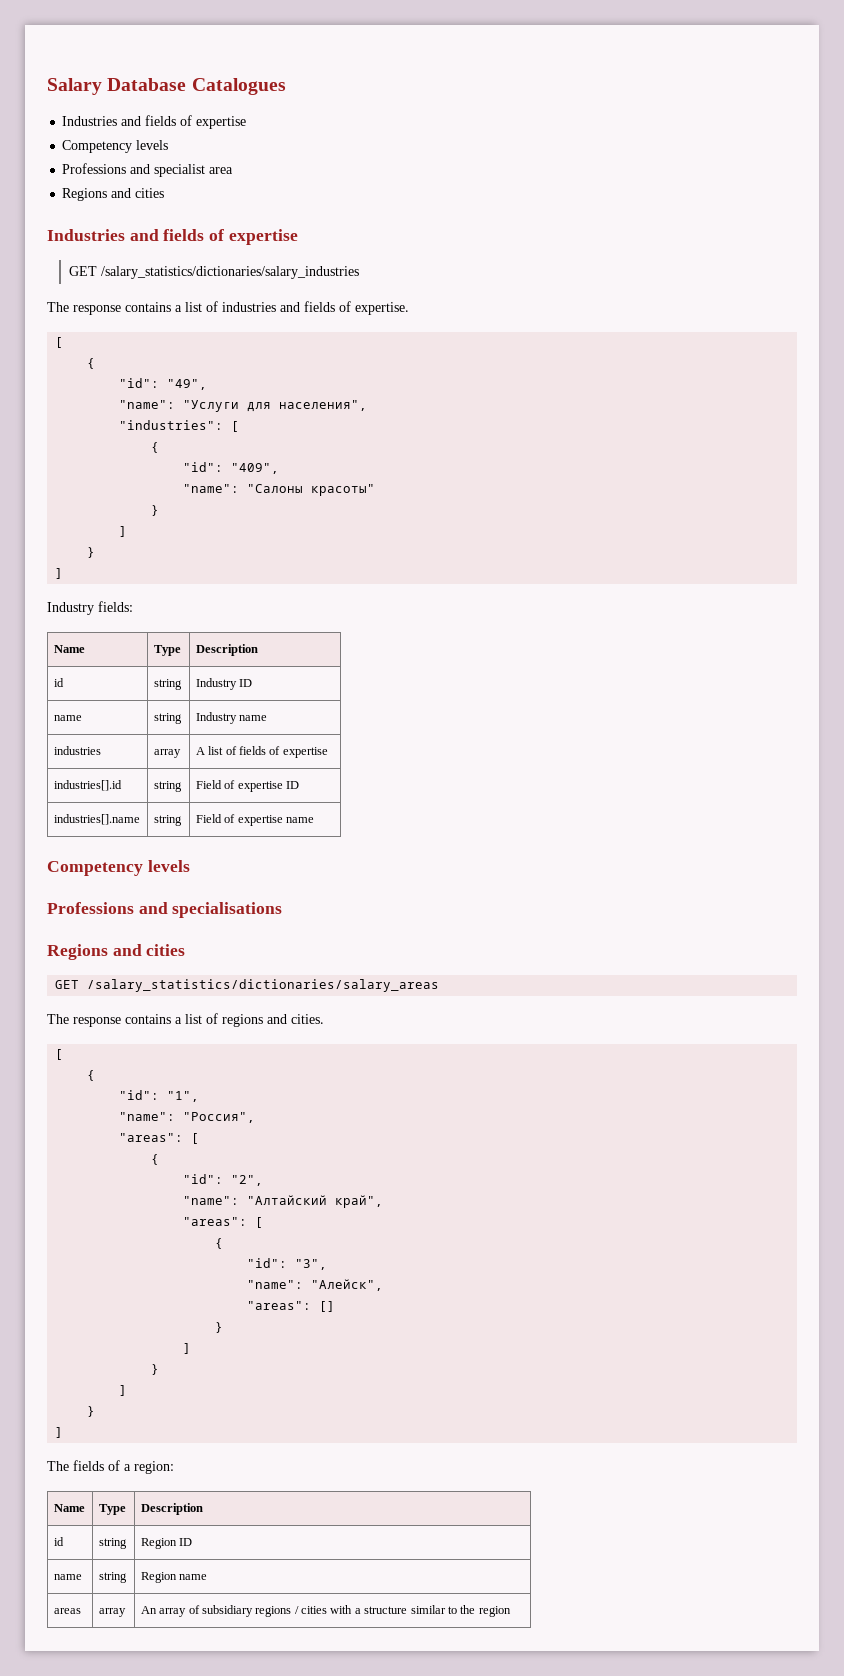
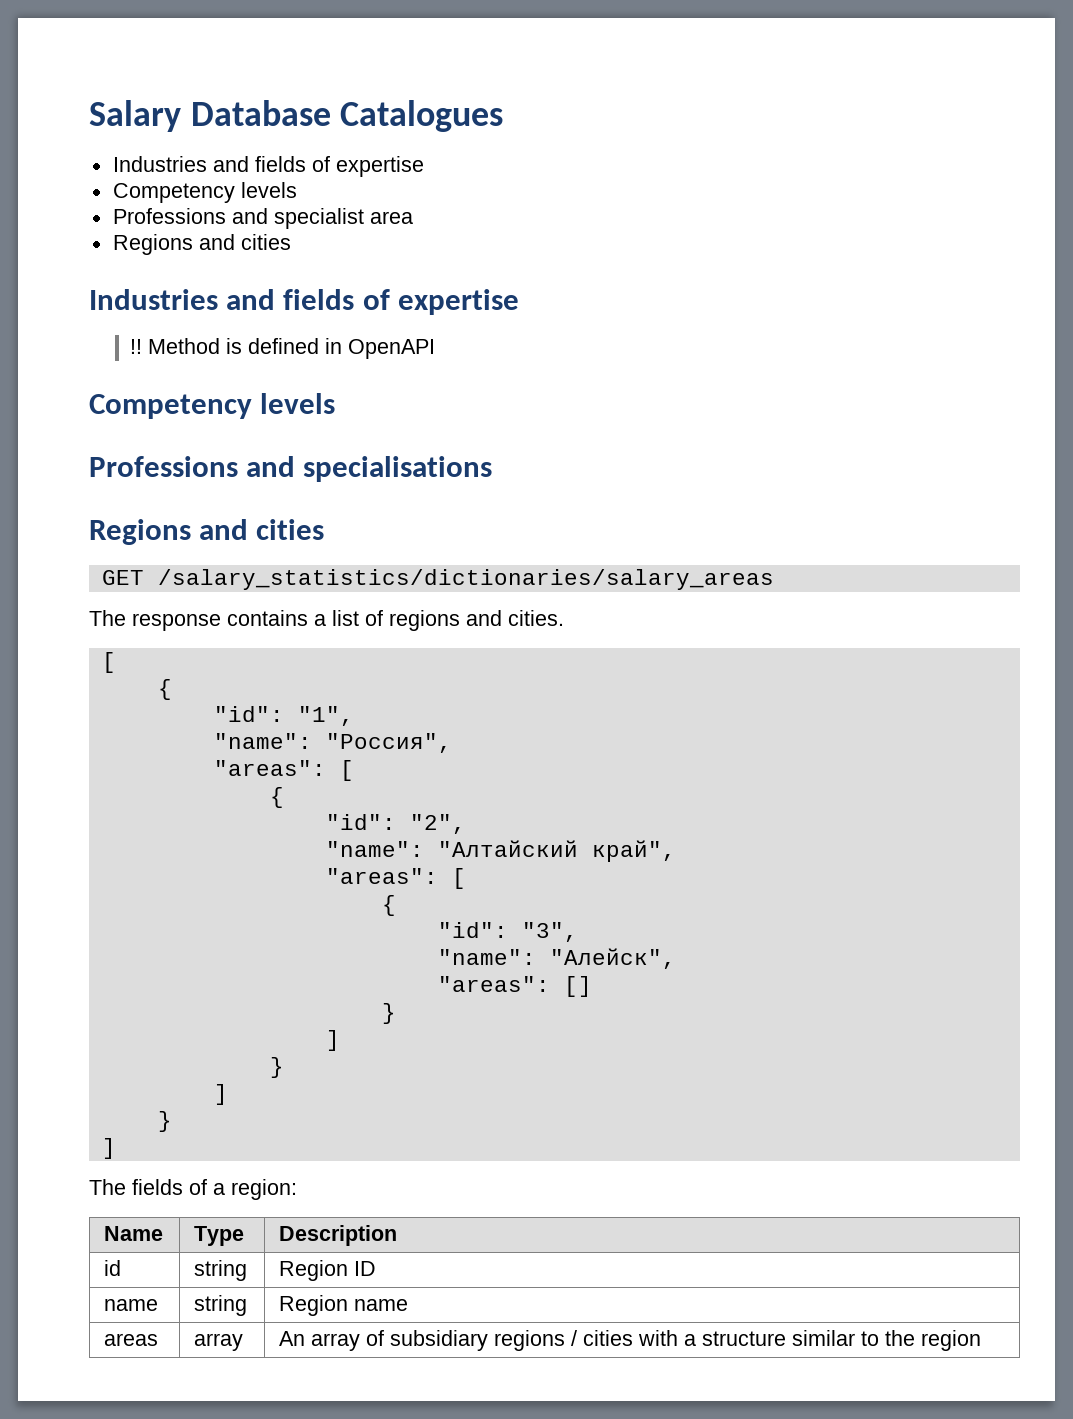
- GET /salary_statistics/dictionaries/salary_industries
- The response contains a list of industries and fields of expertise.
- [
- {
- "id": "49",
- "name": "Услуги для населения",
- "industries": [
- {
- "id": "409",
- "name": "Салоны красоты"
- }
- ]
- }
- ]
- Industry fields:
- Name | Type | Description
- id | string | Industry ID
- name | string | Industry name
- industries | array | A list of fields of expertise
- industries[].id | string | Field of expertise ID
- industries[].name | string | Field of expertise name
+ !! Method is defined in OpenAPI

